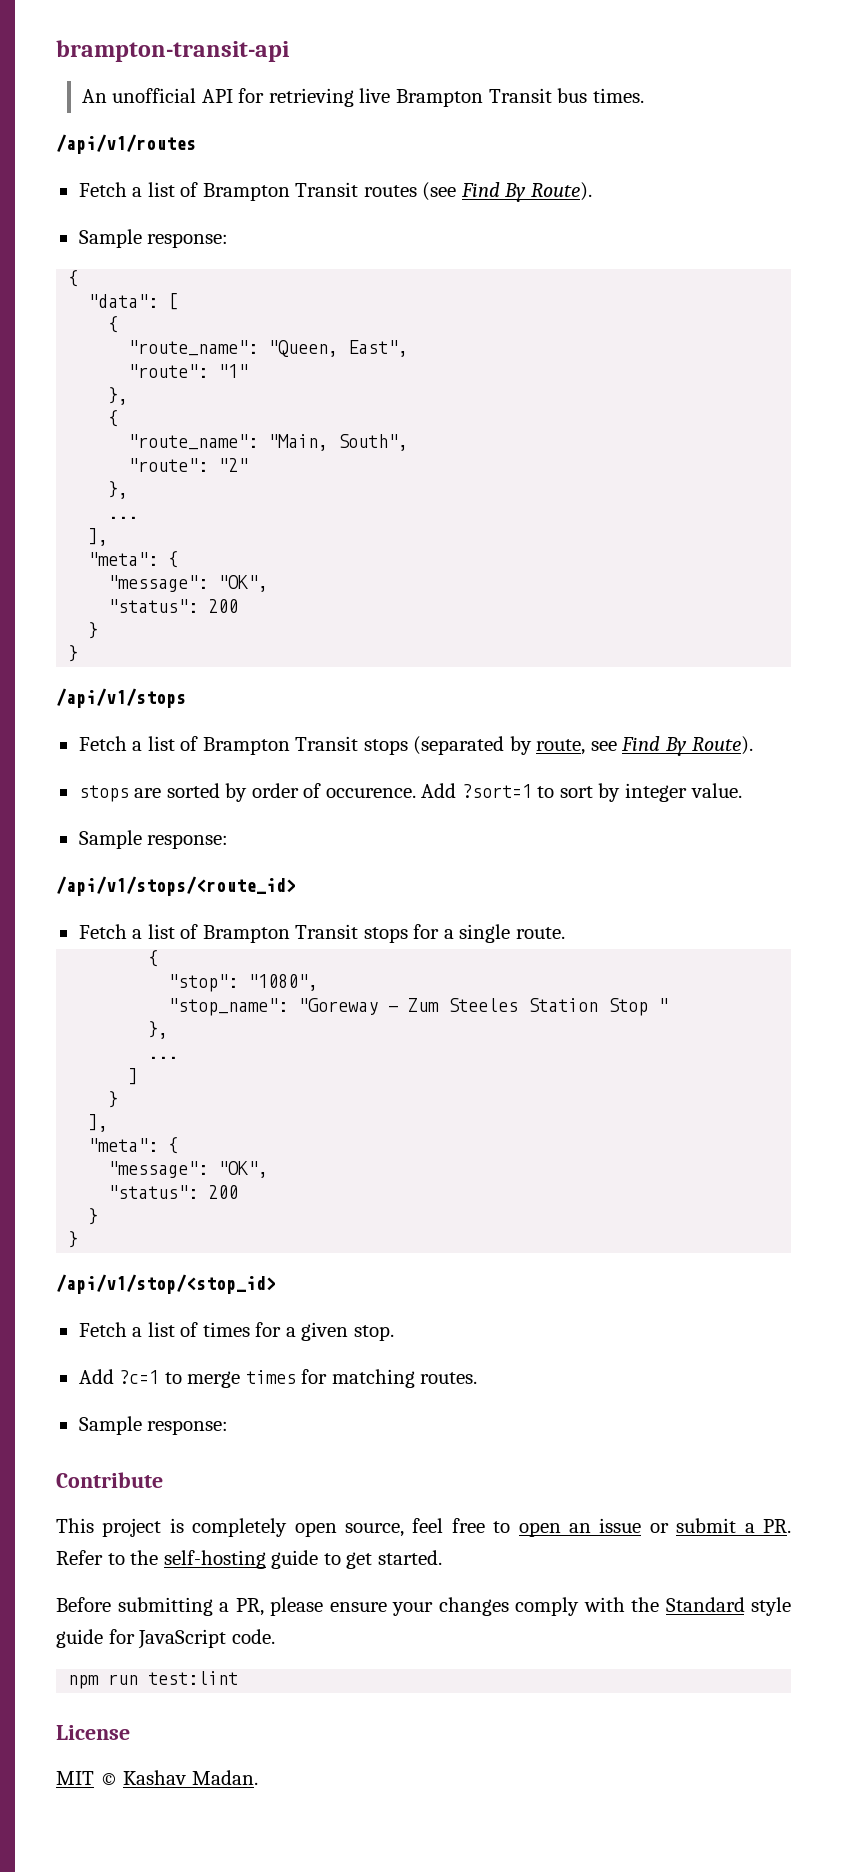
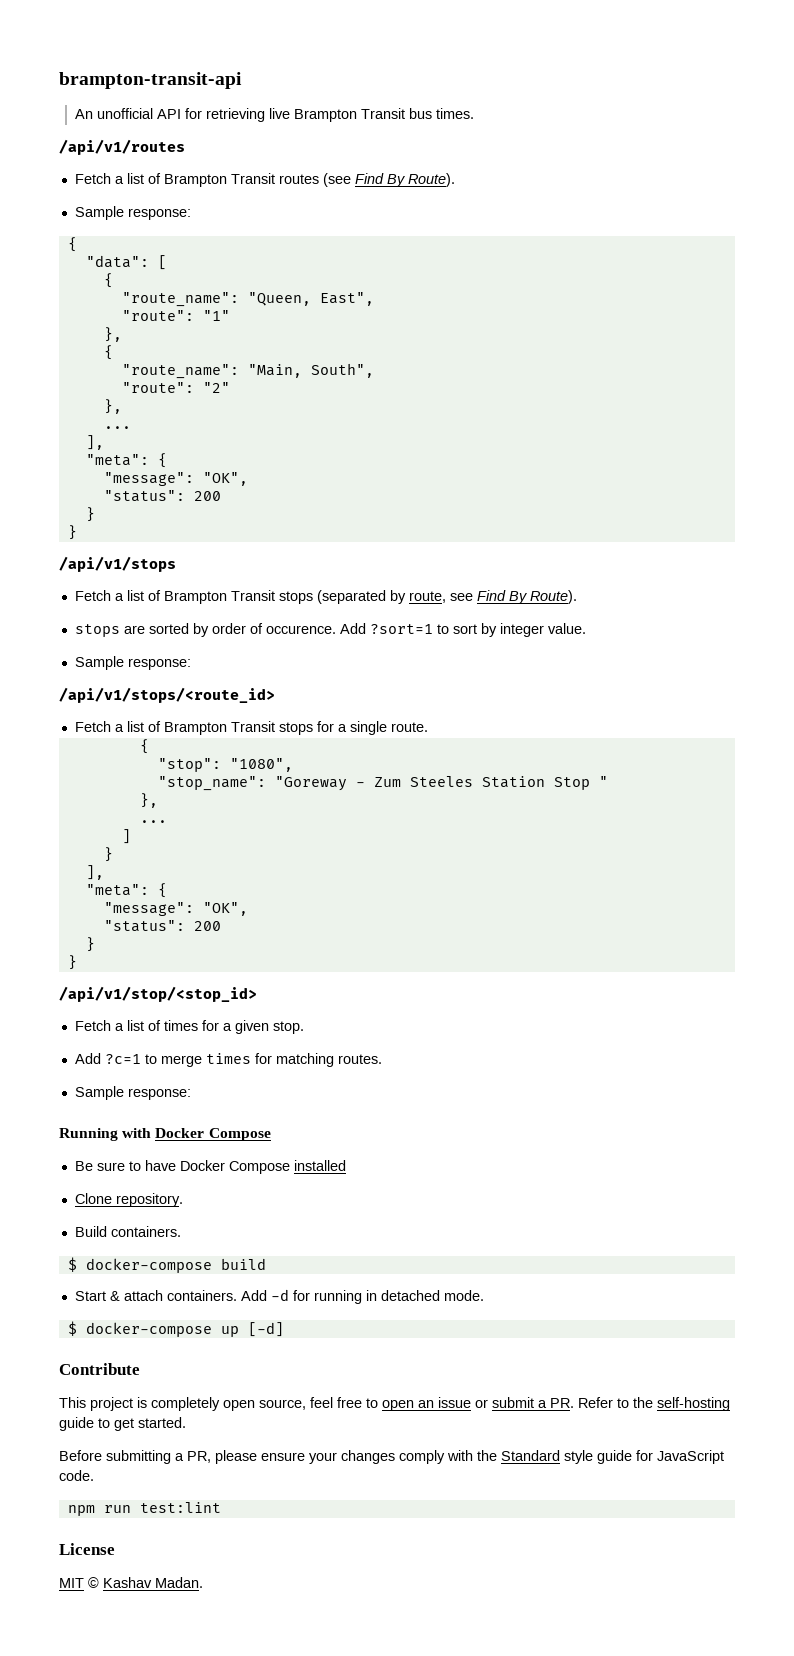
+ Running with Docker Compose
+ Be sure to have Docker Compose installed
+ Clone repository.
+ Build containers.
+ $ docker-compose build
+ Start & attach containers. Add -d for running in detached mode.
+ $ docker-compose up [-d]

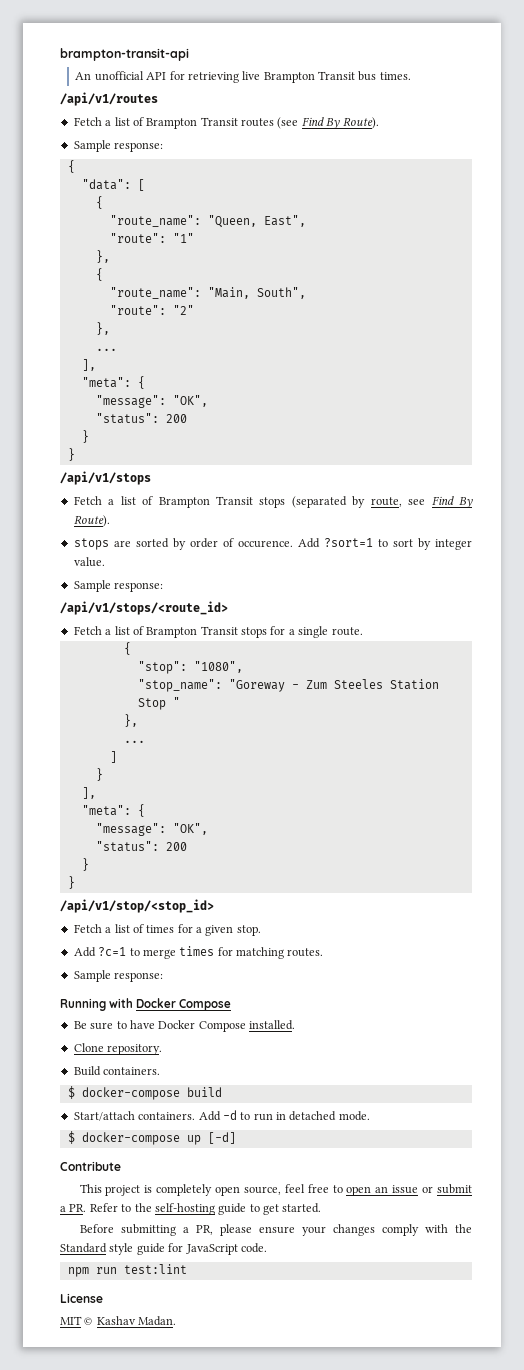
- Be sure to have Docker Compose installed
+ Be sure to have Docker Compose installed.
- Start & attach containers.
+ Start/attach containers.
- Add -d for running in detached mode.
+ Add -d to run in detached mode.

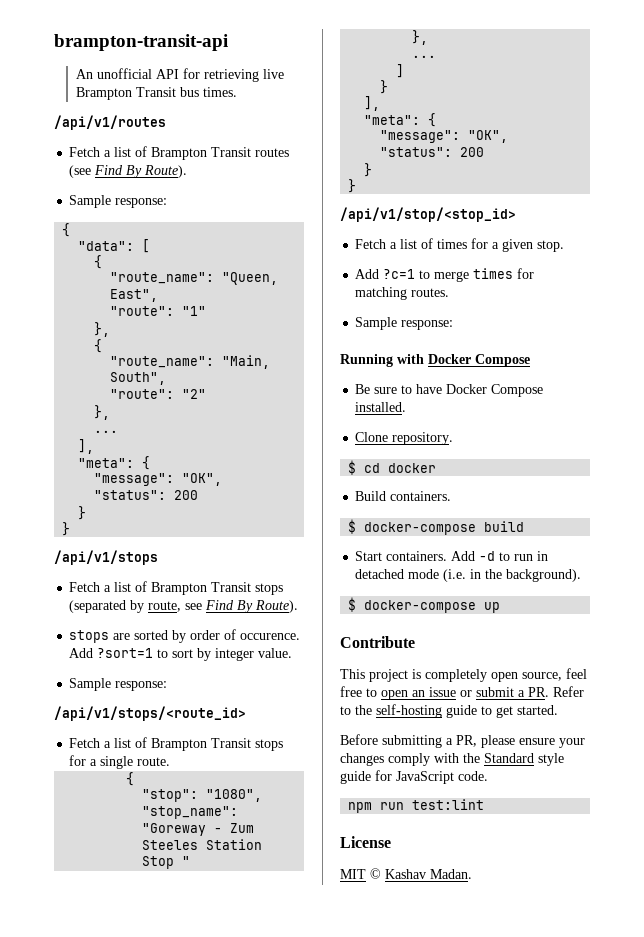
+ $ cd docker
- Start/attach containers.
+ Start containers.
- Add -d to run in detached mode.
+ Add -d to run in detached mode (i.e. in the background).
- $ docker-compose up [-d]
+ $ docker-compose up

